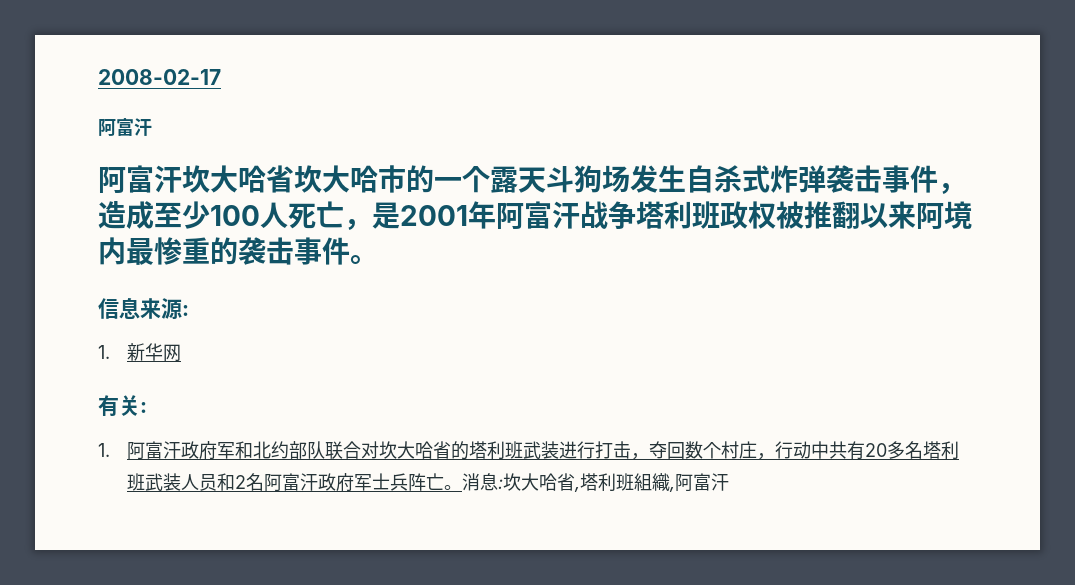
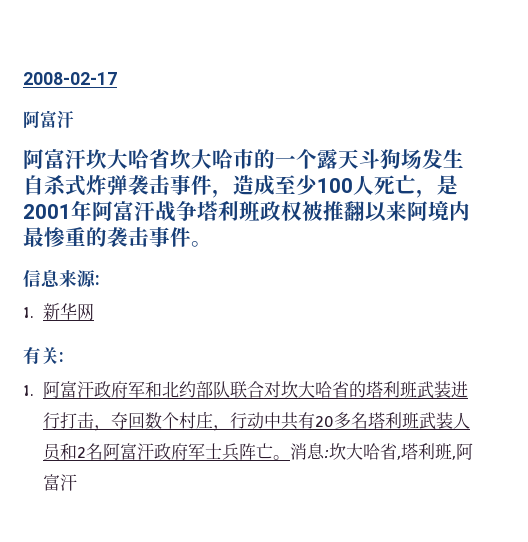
- 消息:坎大哈省,塔利班組織,阿富汗
+ 消息:坎大哈省,塔利班,阿富汗

